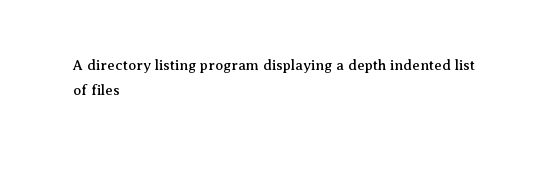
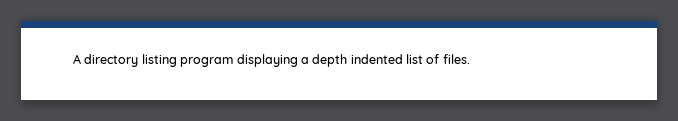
- A directory listing program displaying a depth indented list of files
+ A directory listing program displaying a depth indented list of files.

